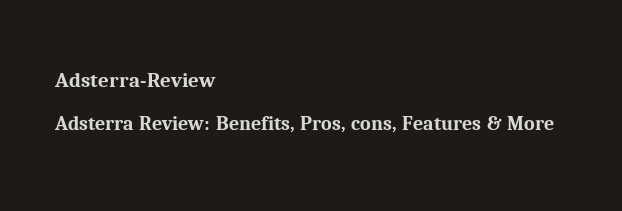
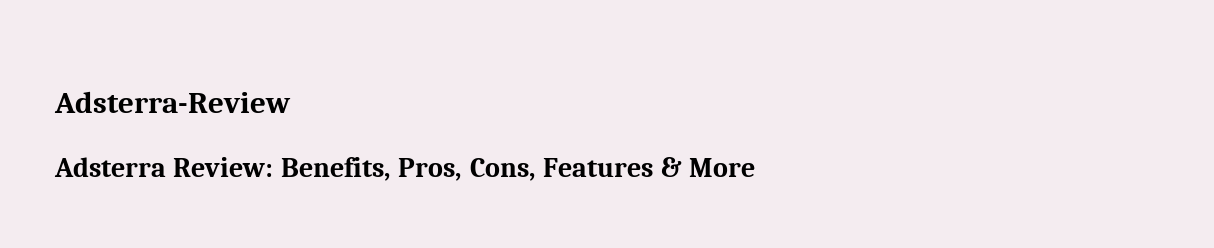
- Adsterra Review: Benefits, Pros, cons, Features & More
+ Adsterra Review: Benefits, Pros, Cons, Features & More

